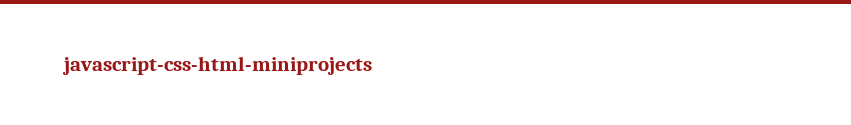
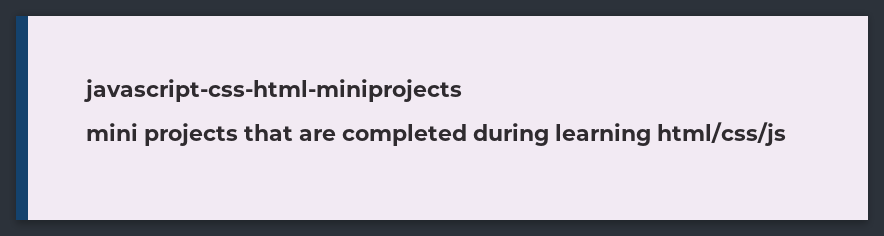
+ mini projects that are completed during learning html/css/js

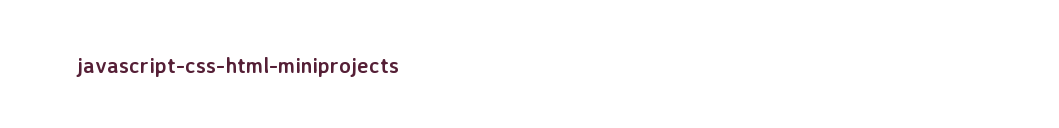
- mini projects that are completed during learning html/css/js

